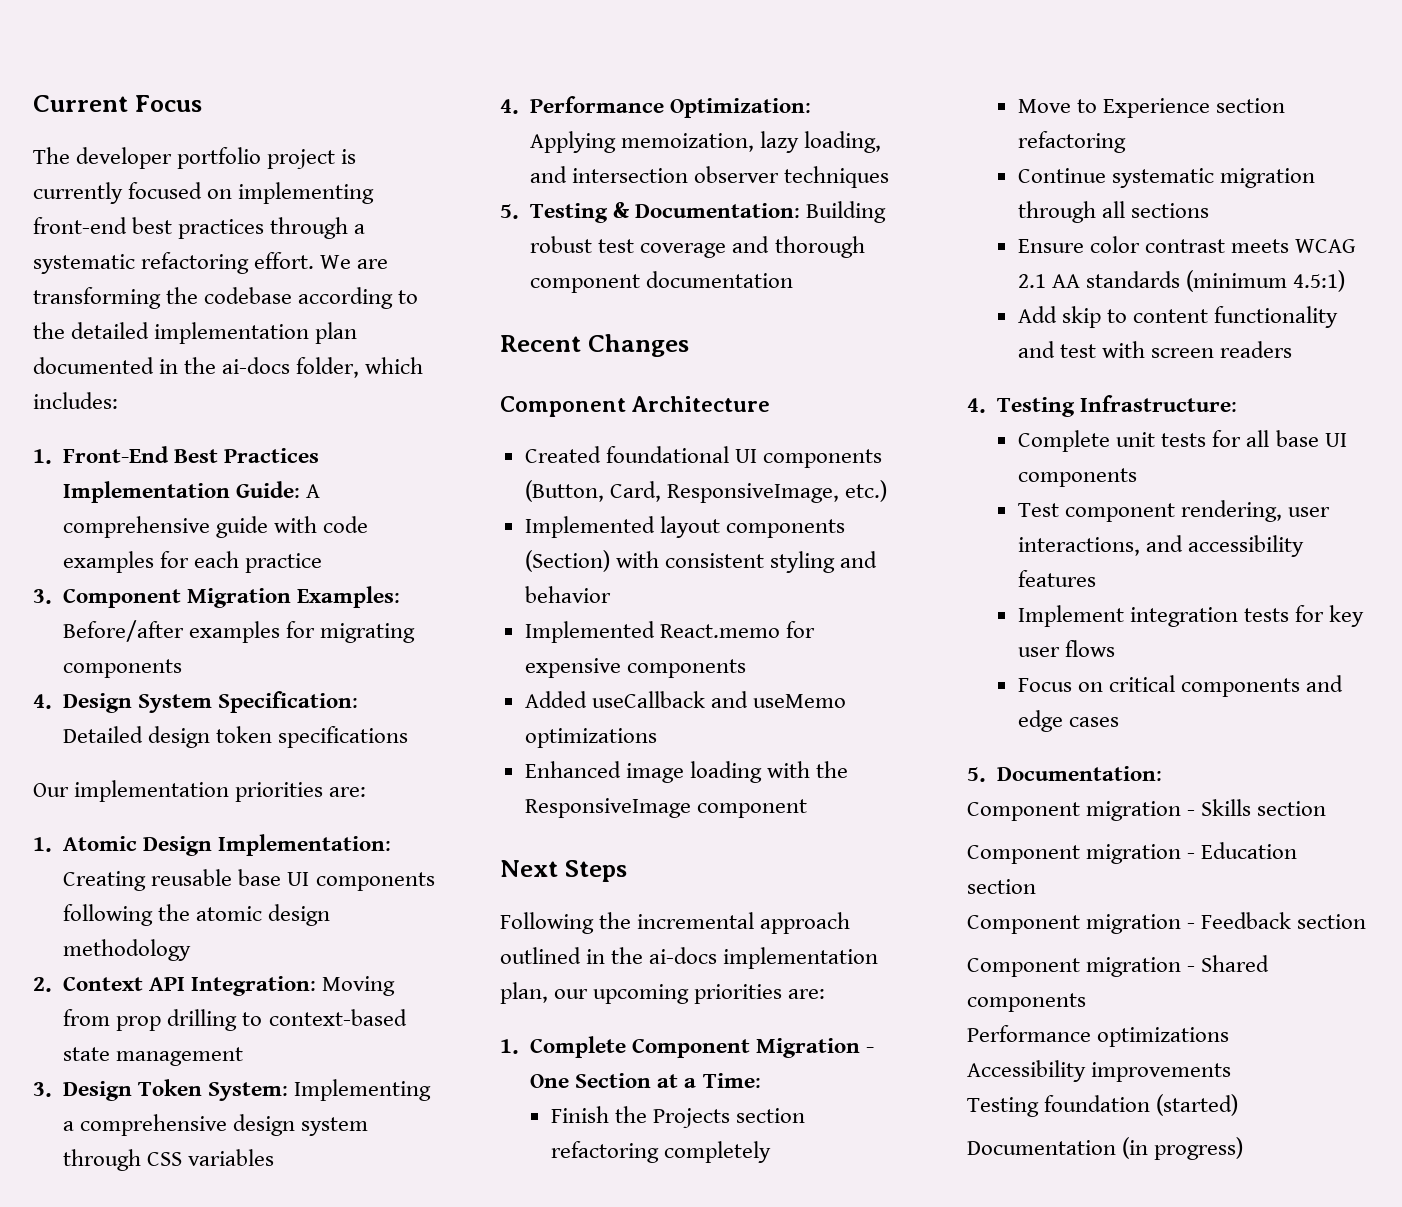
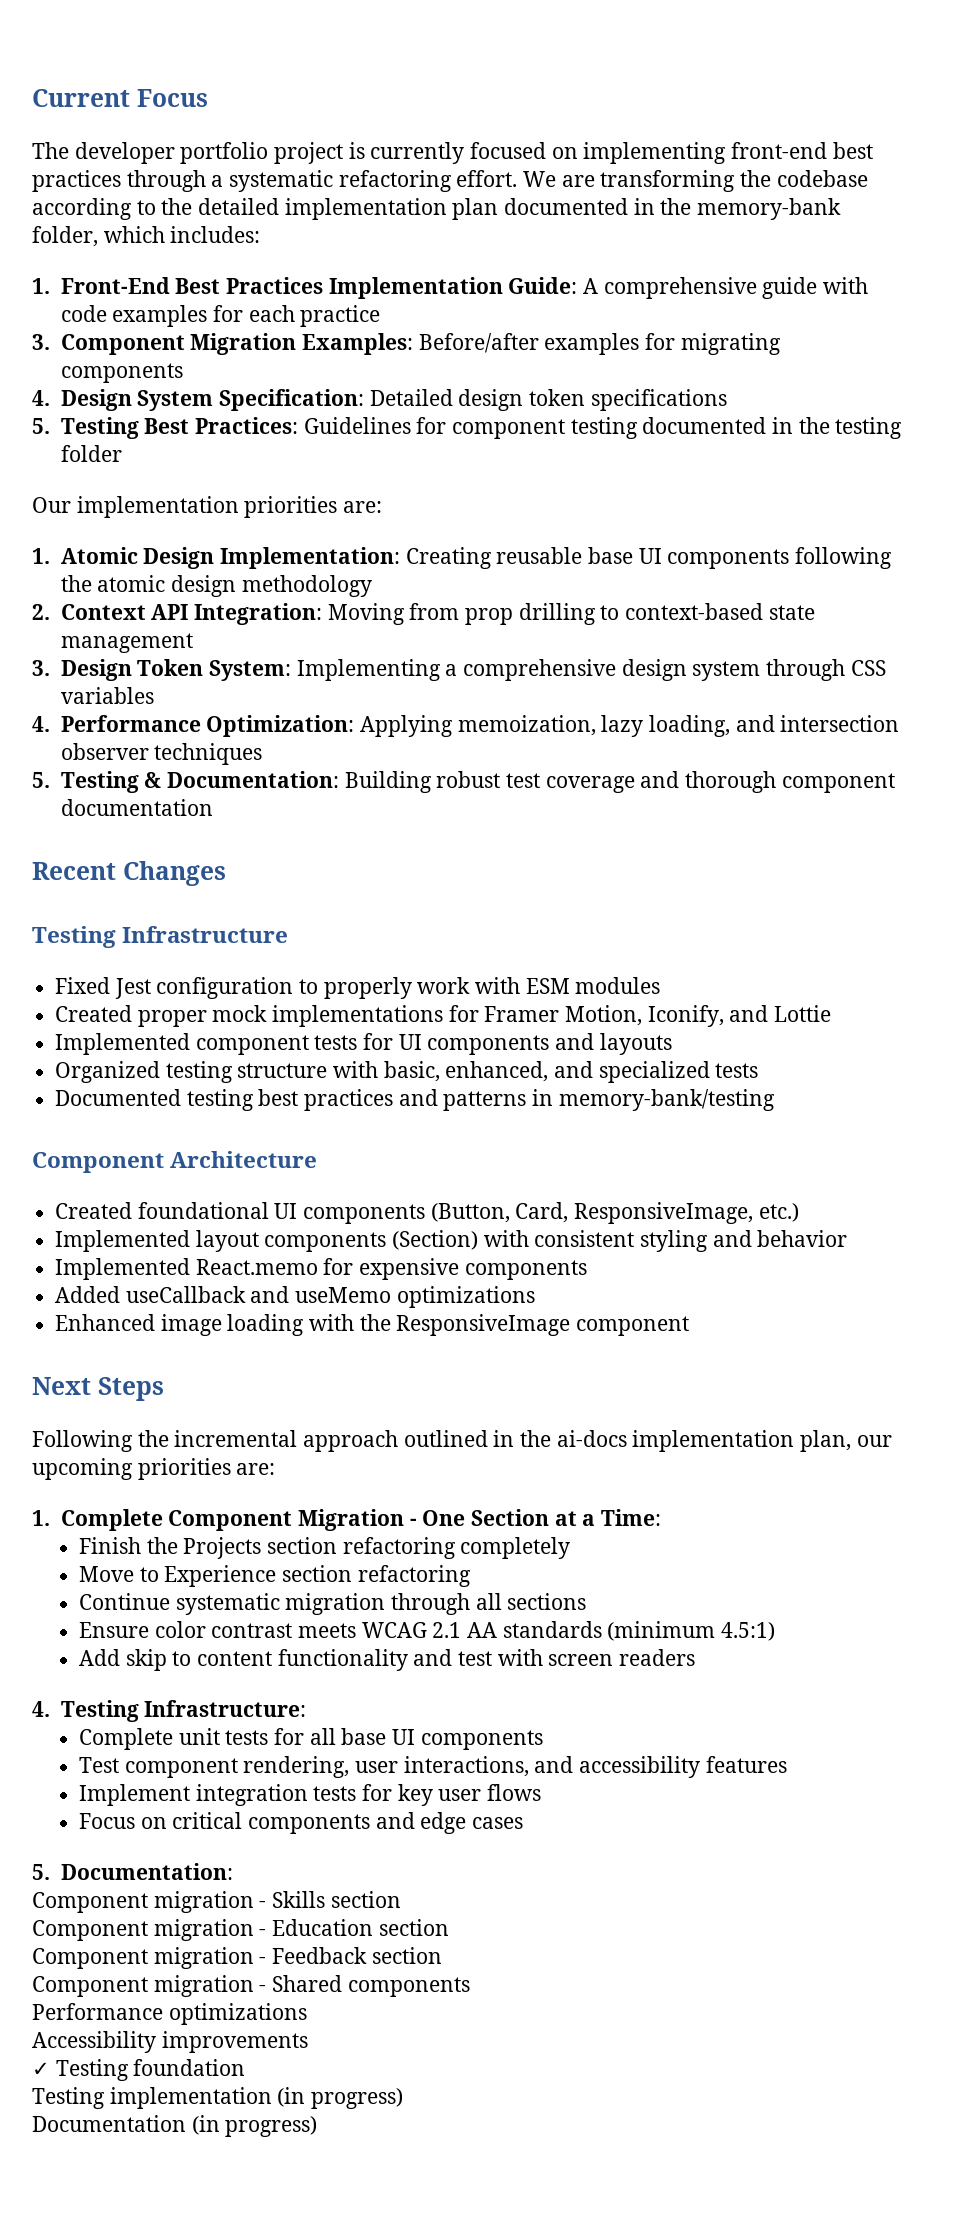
- We are transforming the codebase according to the detailed implementation plan documented in the ai-docs folder, which includes:
+ We are transforming the codebase according to the detailed implementation plan documented in the memory-bank folder, which includes:
+ 5. Testing Best Practices: Guidelines for component testing documented in the testing folder
+ Testing Infrastructure
+ Fixed Jest configuration to properly work with ESM modules
+ Created proper mock implementations for Framer Motion, Iconify, and Lottie
+ Implemented component tests for UI components and layouts
+ Organized testing structure with basic, enhanced, and specialized tests
+ Documented testing best practices and patterns in memory-bank/testing
- Testing foundation (started)
+ ✓ Testing foundation
+ Testing implementation (in progress)

